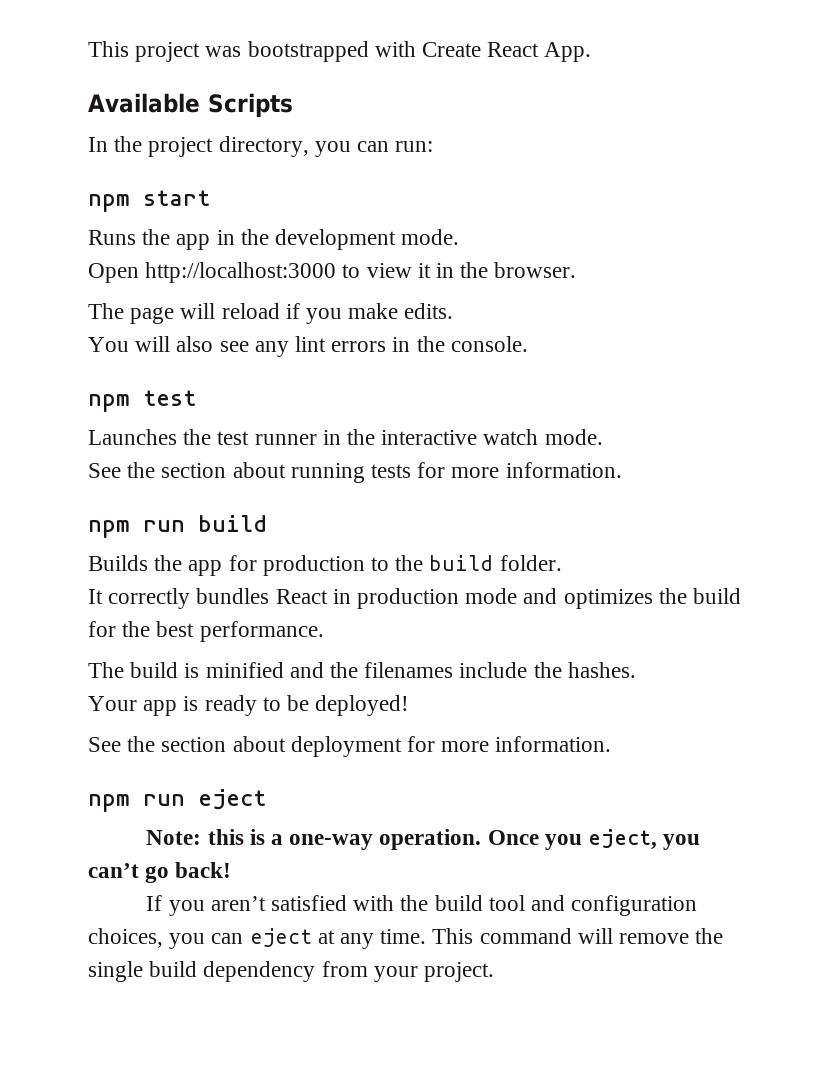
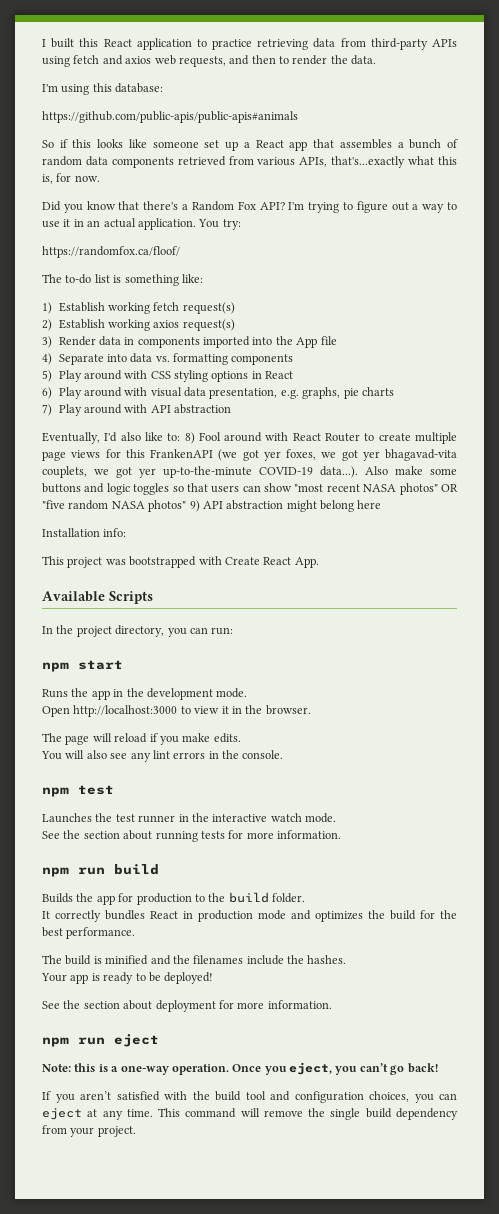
+ I built this React application to practice retrieving data from third-party APIs using fetch and axios web requests, and then to render the data.
+ I'm using this database:
+ https://github.com/public-apis/public-apis#animals
+ So if this looks like someone set up a React app that assembles a bunch of random data components retrieved from various APIs, that's...exactly what this is, for now.
+ Did you know that there's a Random Fox API? I'm trying to figure out a way to use it in an actual application. You try:
+ https://randomfox.ca/floof/
+ The to-do list is something like:
+ 1) Establish working fetch request(s)
+ 2) Establish working axios request(s)
+ 3) Render data in components imported into the App file
+ 4) Separate into data vs. formatting components
+ 5) Play around with CSS styling options in React
+ 6) Play around with visual data presentation, e.g. graphs, pie charts
+ 7) Play around with API abstraction
+ Eventually, I'd also like to: 8) Fool around with React Router to create multiple page views for this FrankenAPI (we got yer foxes, we got yer bhagavad-vita couplets, we got yer up-to-the-minute COVID-19 data...). Also make some buttons and logic toggles so that users can show "most recent NASA photos" OR "five random NASA photos" 9) API abstraction might belong here
+ Installation info:

